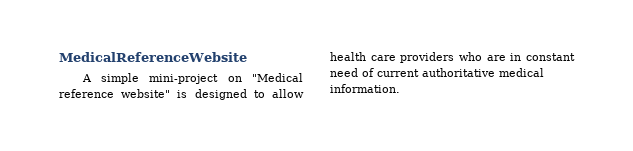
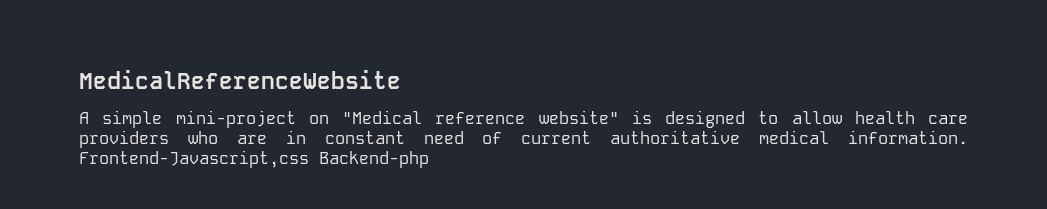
+ Frontend-Javascript,css Backend-php

